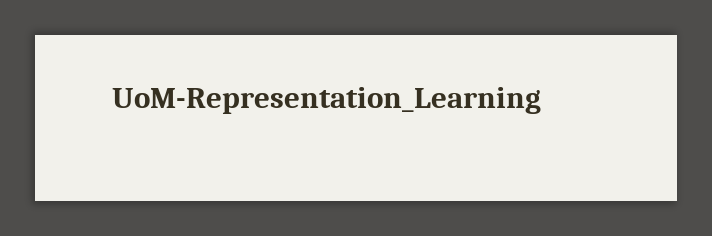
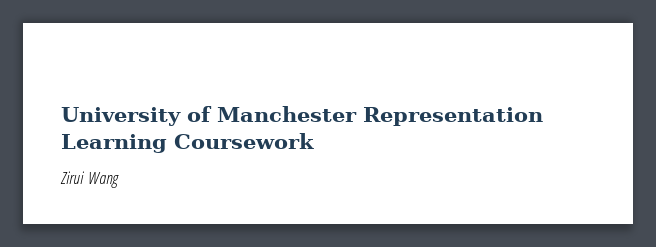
- UoM-Representation_Learning
+ University of Manchester Representation Learning Coursework
+ Zirui Wang

